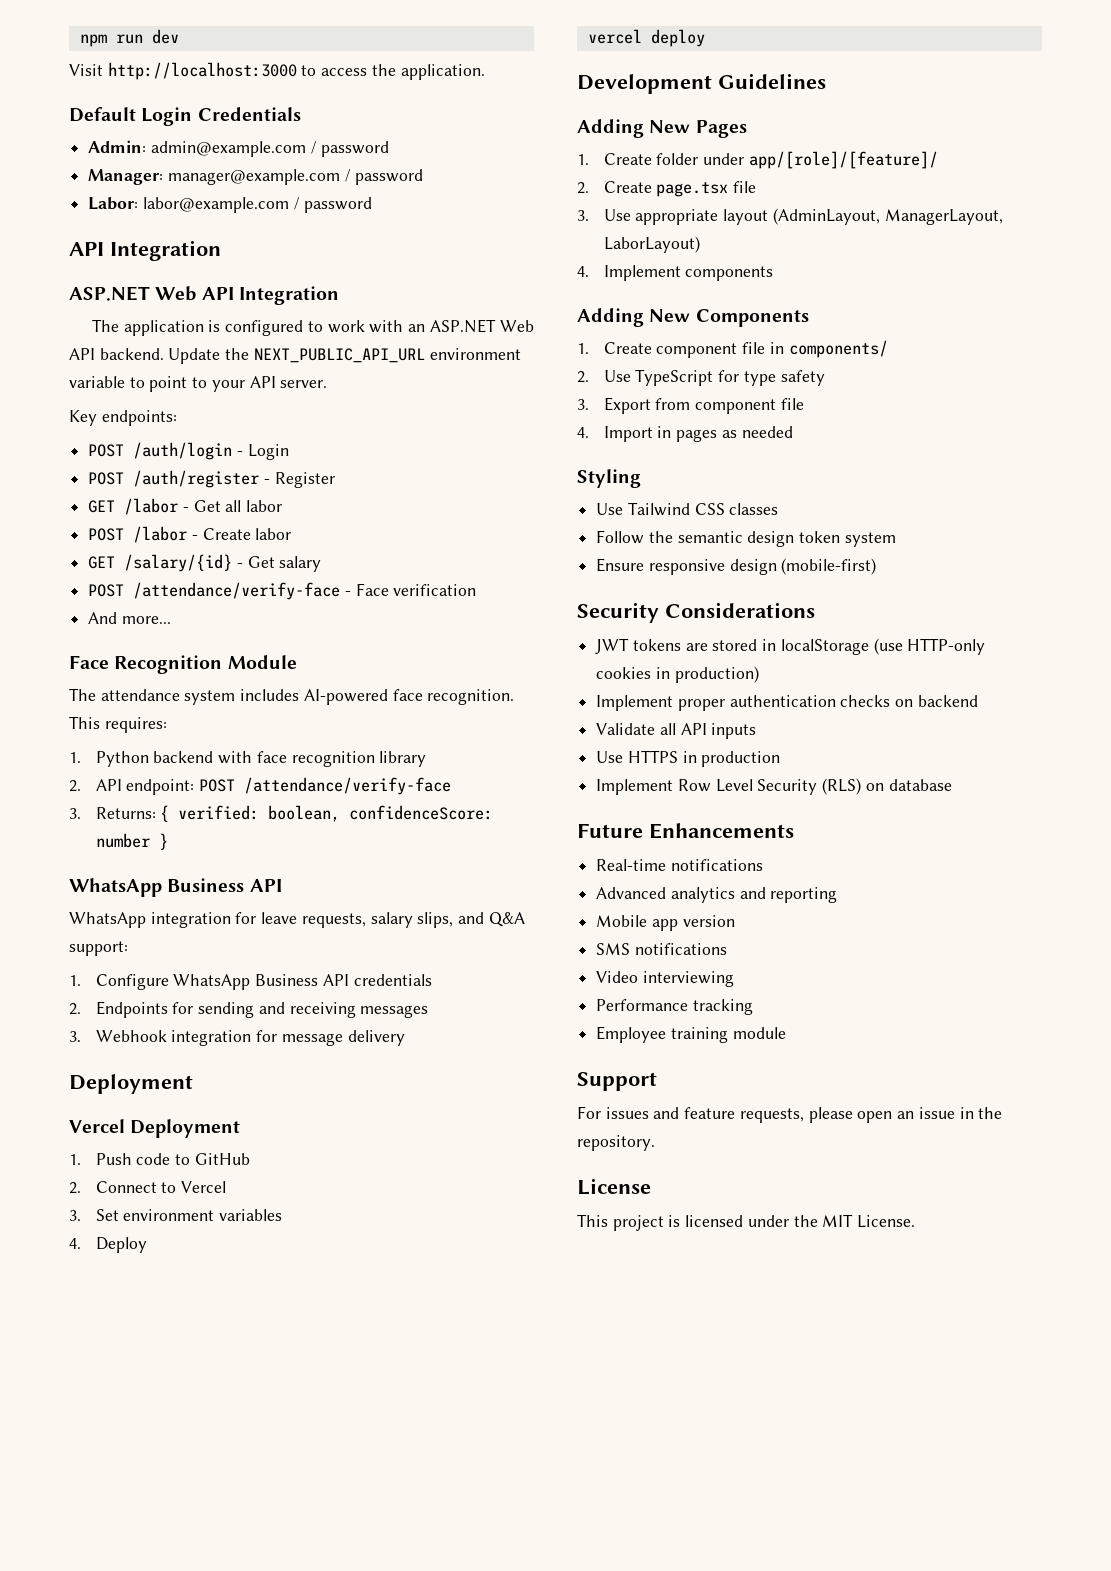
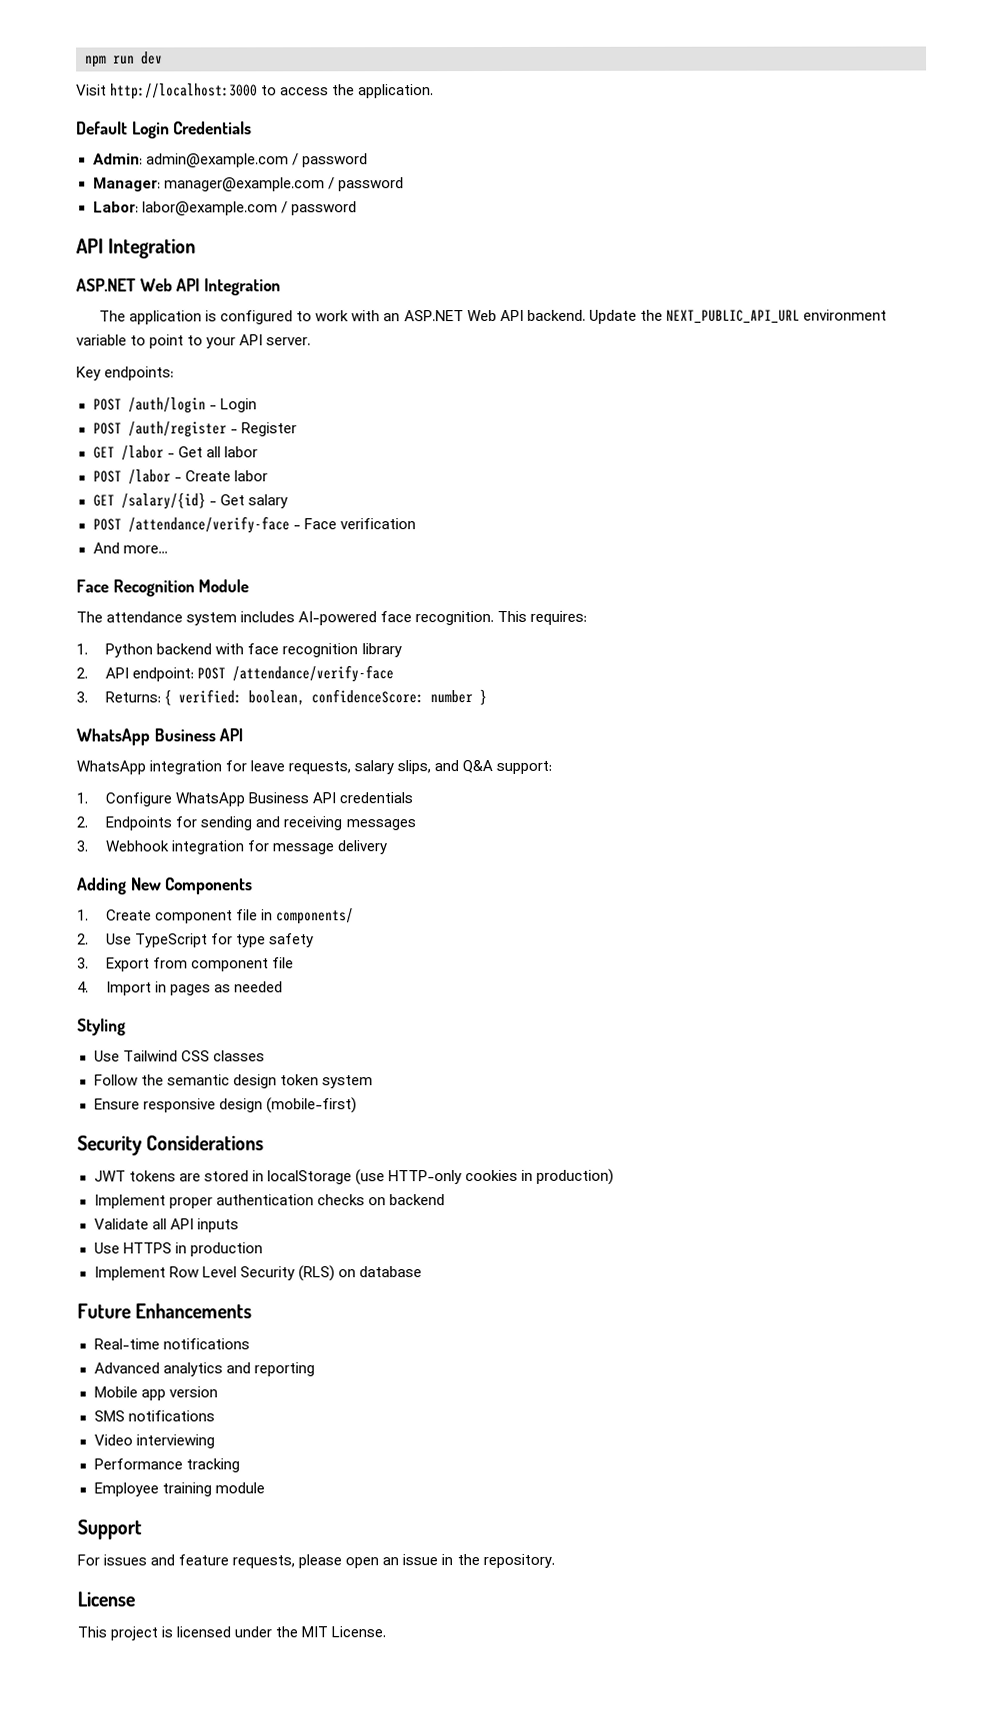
  3. Webhook integration for message delivery
- Deployment
- Vercel Deployment
- 1. Push code to GitHub
- 2. Connect to Vercel
- 3. Set environment variables
- 4. Deploy
- vercel deploy
- Development Guidelines
- Adding New Pages
- 1. Create folder under app/[role]/[feature]/
- 2. Create page.tsx file
- 3. Use appropriate layout (AdminLayout, ManagerLayout, LaborLayout)
- 4. Implement components

